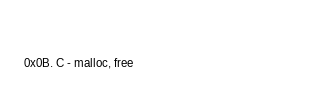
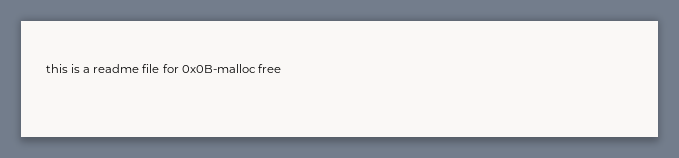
- 0x0B. C - malloc, free
+ this is a readme file for 0x0B-malloc free

